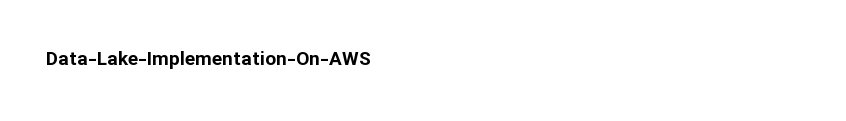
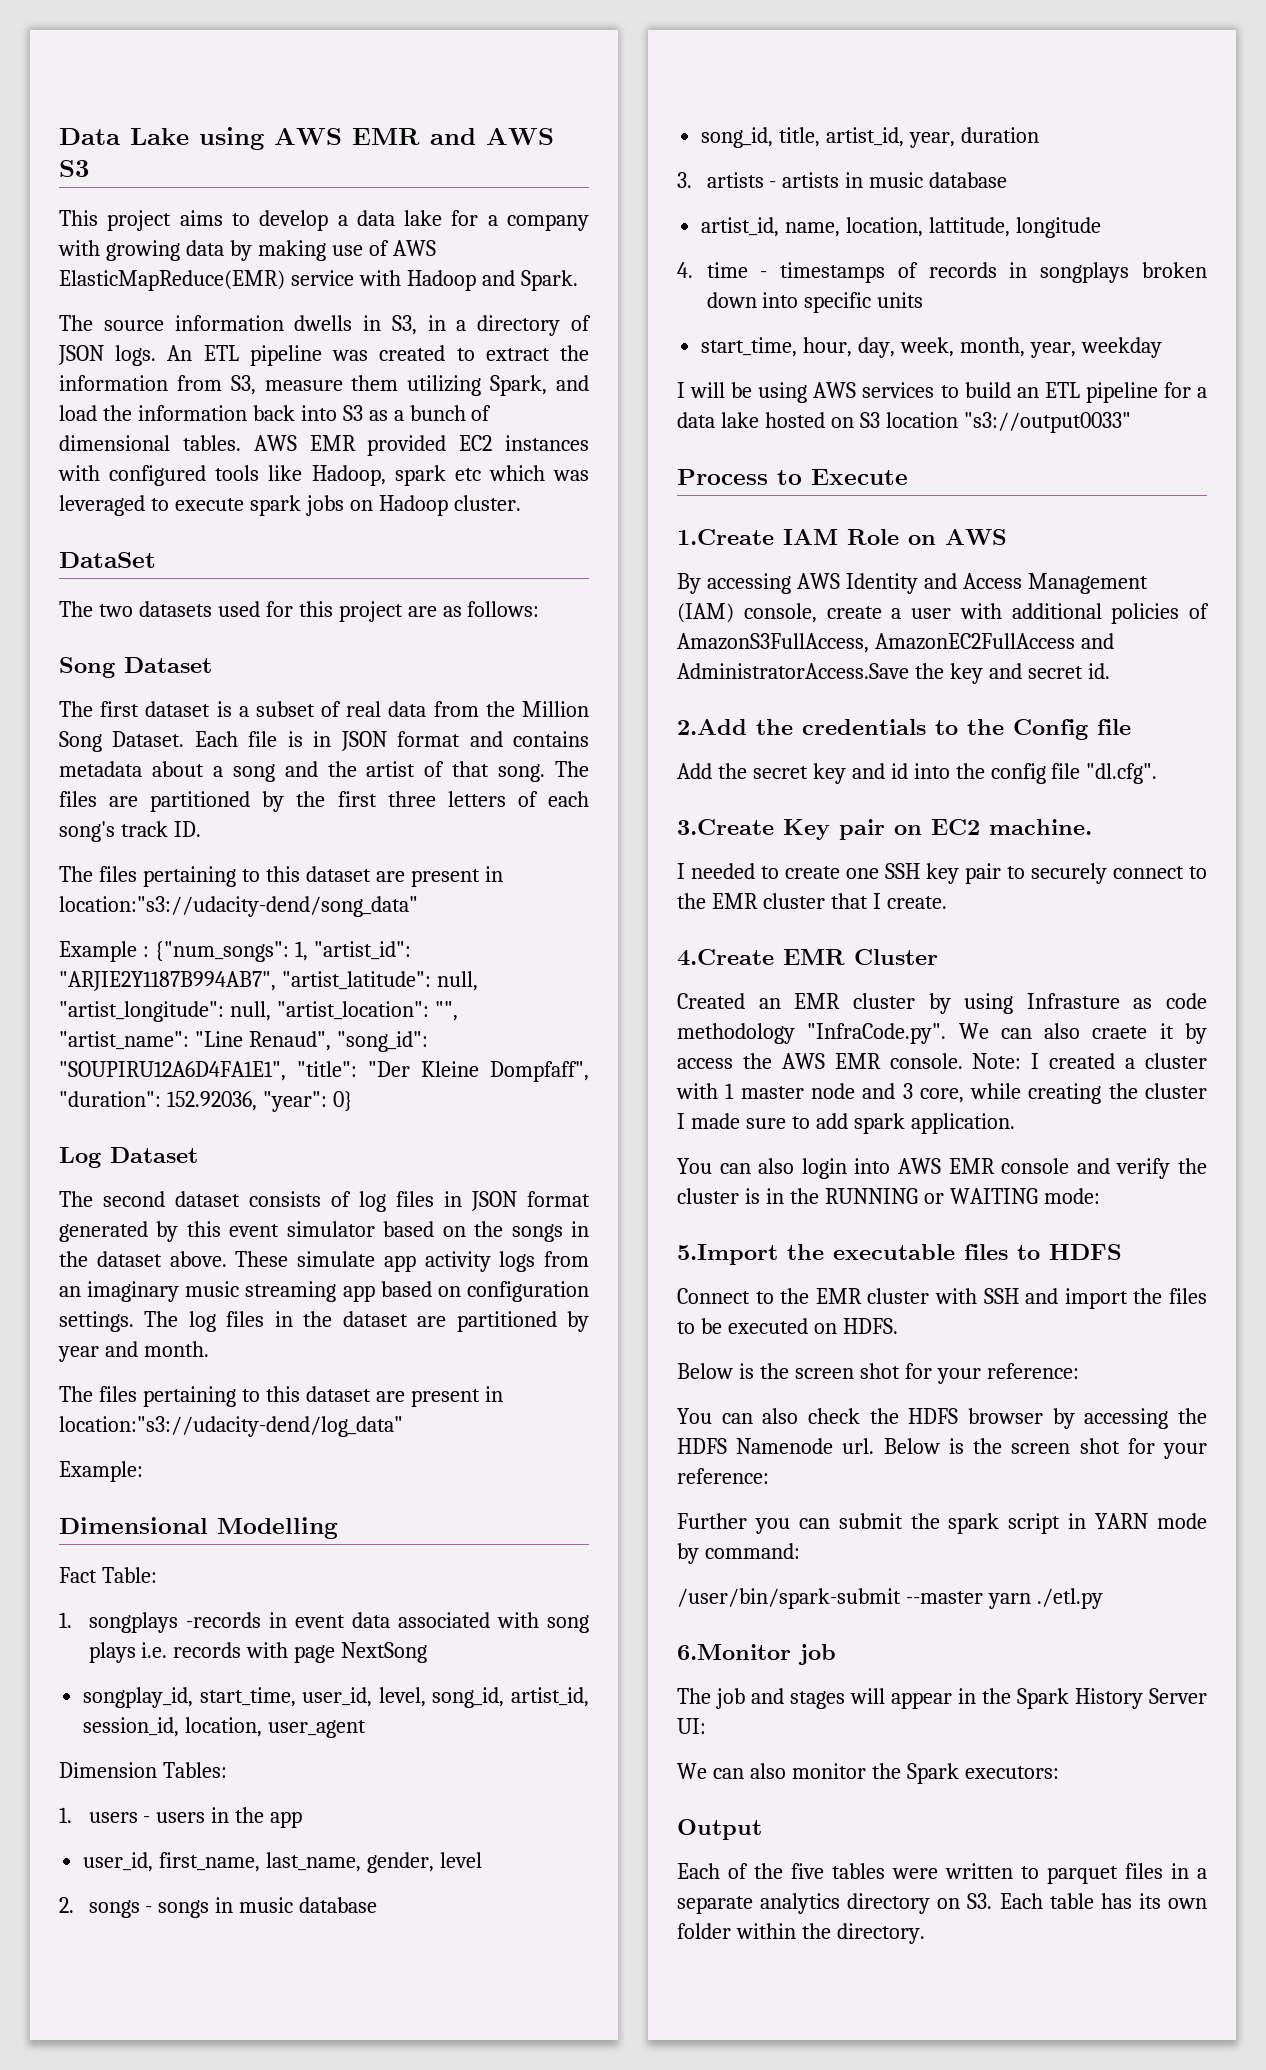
- Data-Lake-Implementation-On-AWS
+ Data Lake using AWS EMR and AWS S3
+ This project aims to develop a data lake for a company with growing data by making use of AWS ElasticMapReduce(EMR) service with Hadoop and Spark.
+ The source information dwells in S3, in a directory of JSON logs. An ETL pipeline was created to extract the information from S3, measure them utilizing Spark, and load the information back into S3 as a bunch of dimensional tables. AWS EMR provided EC2 instances with configured tools like Hadoop, spark etc which was leveraged to execute spark jobs on Hadoop cluster.
+ DataSet
+ The two datasets used for this project are as follows:
+ Song Dataset
+ The first dataset is a subset of real data from the Million Song Dataset. Each file is in JSON format and contains metadata about a song and the artist of that song. The files are partitioned by the first three letters of each song's track ID.
+ The files pertaining to this dataset are present in location:"s3://udacity-dend/song_data"
+ Example : {"num_songs": 1, "artist_id": "ARJIE2Y1187B994AB7", "artist_latitude": null, "artist_longitude": null, "artist_location": "", "artist_name": "Line Renaud", "song_id": "SOUPIRU12A6D4FA1E1", "title": "Der Kleine Dompfaff", "duration": 152.92036, "year": 0}
+ Log Dataset
+ The second dataset consists of log files in JSON format generated by this event simulator based on the songs in the dataset above. These simulate app activity logs from an imaginary music streaming app based on configuration settings. The log files in the dataset are partitioned by year and month.
+ The files pertaining to this dataset are present in location:"s3://udacity-dend/log_data"
+ Example:
+ Dimensional Modelling
+ Fact Table:
+ 1. songplays -records in event data associated with song plays i.e. records with page NextSong
+ songplay_id, start_time, user_id, level, song_id, artist_id, session_id, location, user_agent
+ Dimension Tables:
+ 1. users - users in the app
+ user_id, first_name, last_name, gender, level
+ 2. songs - songs in music database
+ song_id, title, artist_id, year, duration
+ 3. artists - artists in music database
+ artist_id, name, location, lattitude, longitude
+ 4. time - timestamps of records in songplays broken down into specific units
+ start_time, hour, day, week, month, year, weekday
+ I will be using AWS services to build an ETL pipeline for a data lake hosted on S3 location "s3://output0033"
+ Process to Execute
+ 1.Create IAM Role on AWS
+ By accessing AWS Identity and Access Management (IAM) console, create a user with additional policies of AmazonS3FullAccess, AmazonEC2FullAccess and AdministratorAccess.Save the key and secret id.
+ 2.Add the credentials to the Config file
+ Add the secret key and id into the config file "dl.cfg".
+ 3.Create Key pair on EC2 machine.
+ I needed to create one SSH key pair to securely connect to the EMR cluster that I create.
+ 4.Create EMR Cluster
+ Created an EMR cluster by using Infrasture as code methodology "InfraCode.py". We can also craete it by access the AWS EMR console. Note: I created a cluster with 1 master node and 3 core, while creating the cluster I made sure to add spark application.
+ You can also login into AWS EMR console and verify the cluster is in the RUNNING or WAITING mode:
+ 5.Import the executable files to HDFS
+ Connect to the EMR cluster with SSH and import the files to be executed on HDFS.
+ Below is the screen shot for your reference:
+ You can also check the HDFS browser by accessing the HDFS Namenode url. Below is the screen shot for your reference:
+ Further you can submit the spark script in YARN mode by command:
+ /user/bin/spark-submit --master yarn ./etl.py
+ 6.Monitor job
+ The job and stages will appear in the Spark History Server UI:
+ We can also monitor the Spark executors:
+ Output
+ Each of the five tables were written to parquet files in a separate analytics directory on S3. Each table has its own folder within the directory.

